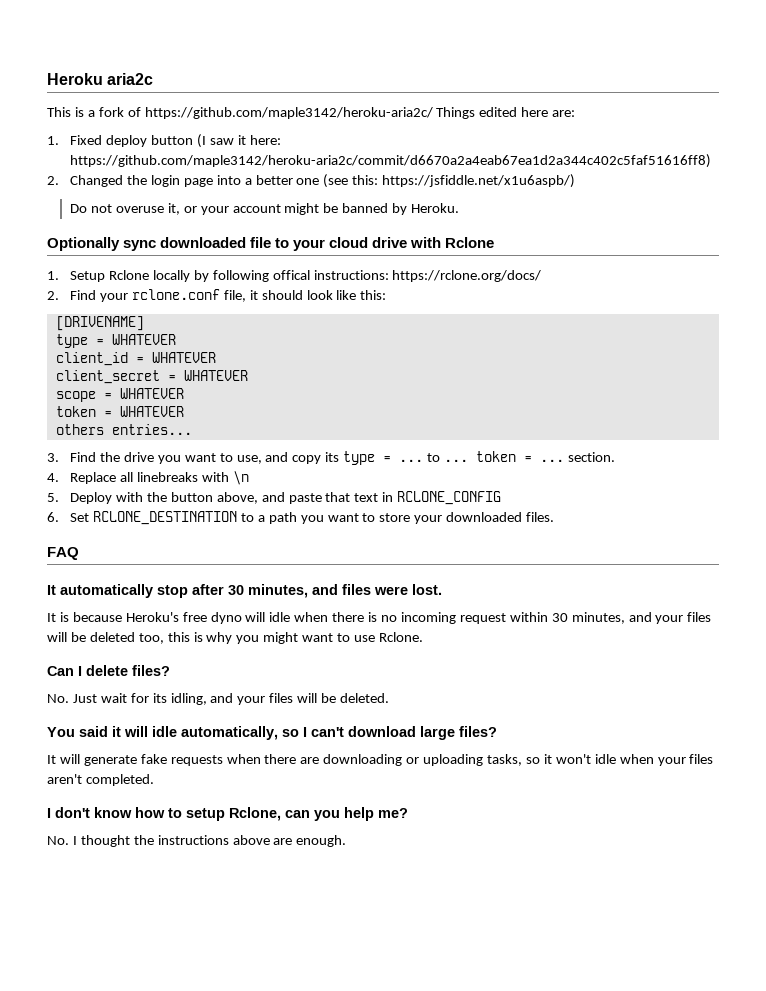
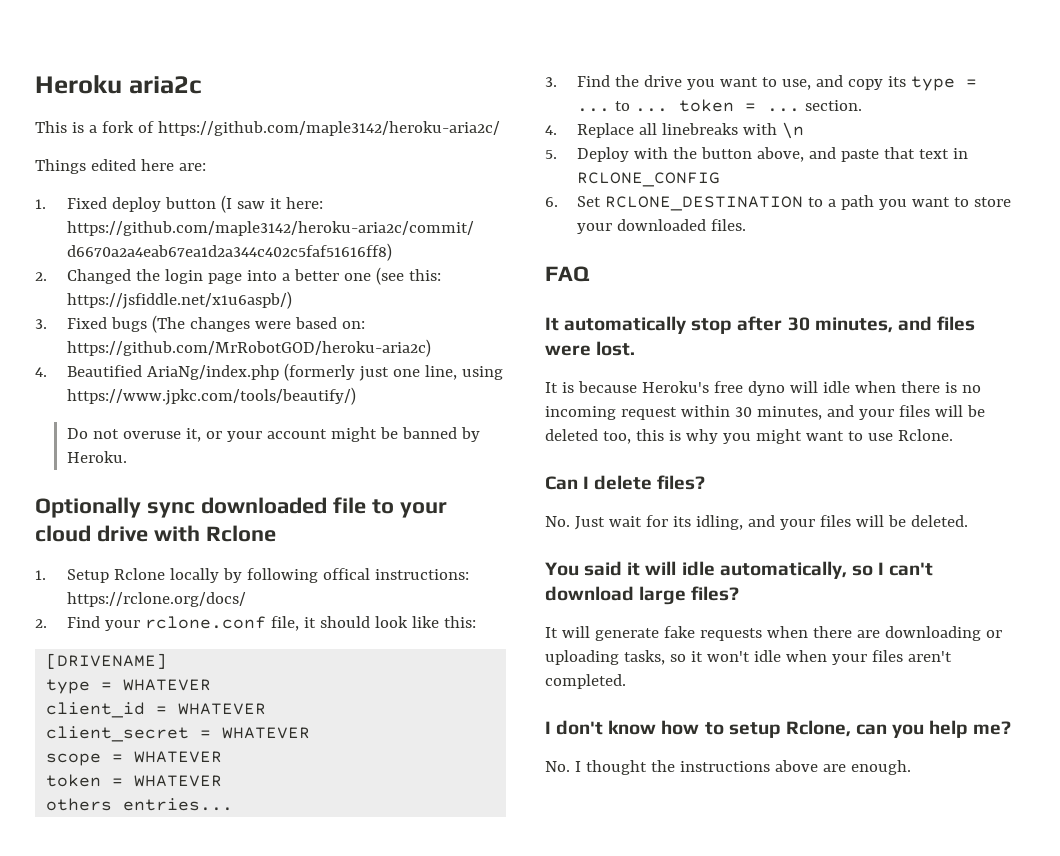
- This is a fork of https://github.com/maple3142/heroku-aria2c/ Things edited here are:
+ This is a fork of https://github.com/maple3142/heroku-aria2c/
+ Things edited here are:
+ 3. Fixed bugs (The changes were based on: https://github.com/MrRobotGOD/heroku-aria2c)
+ 4. Beautified AriaNg/index.php (formerly just one line, using https://www.jpkc.com/tools/beautify/)

